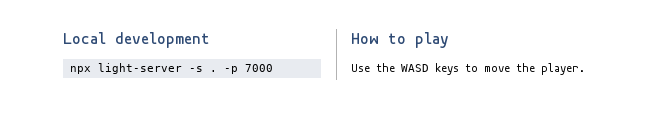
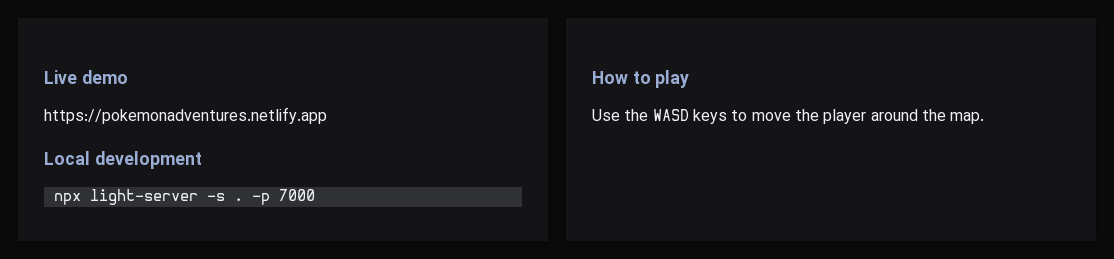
+ Live demo
+ https://pokemonadventures.netlify.app
- Use the WASD keys to move the player.
+ Use the WASD keys to move the player around the map.

